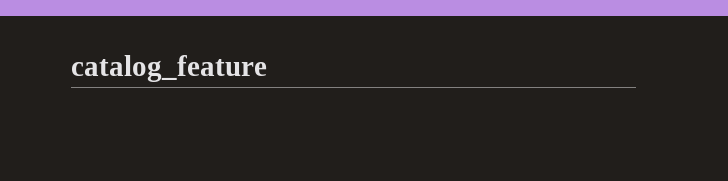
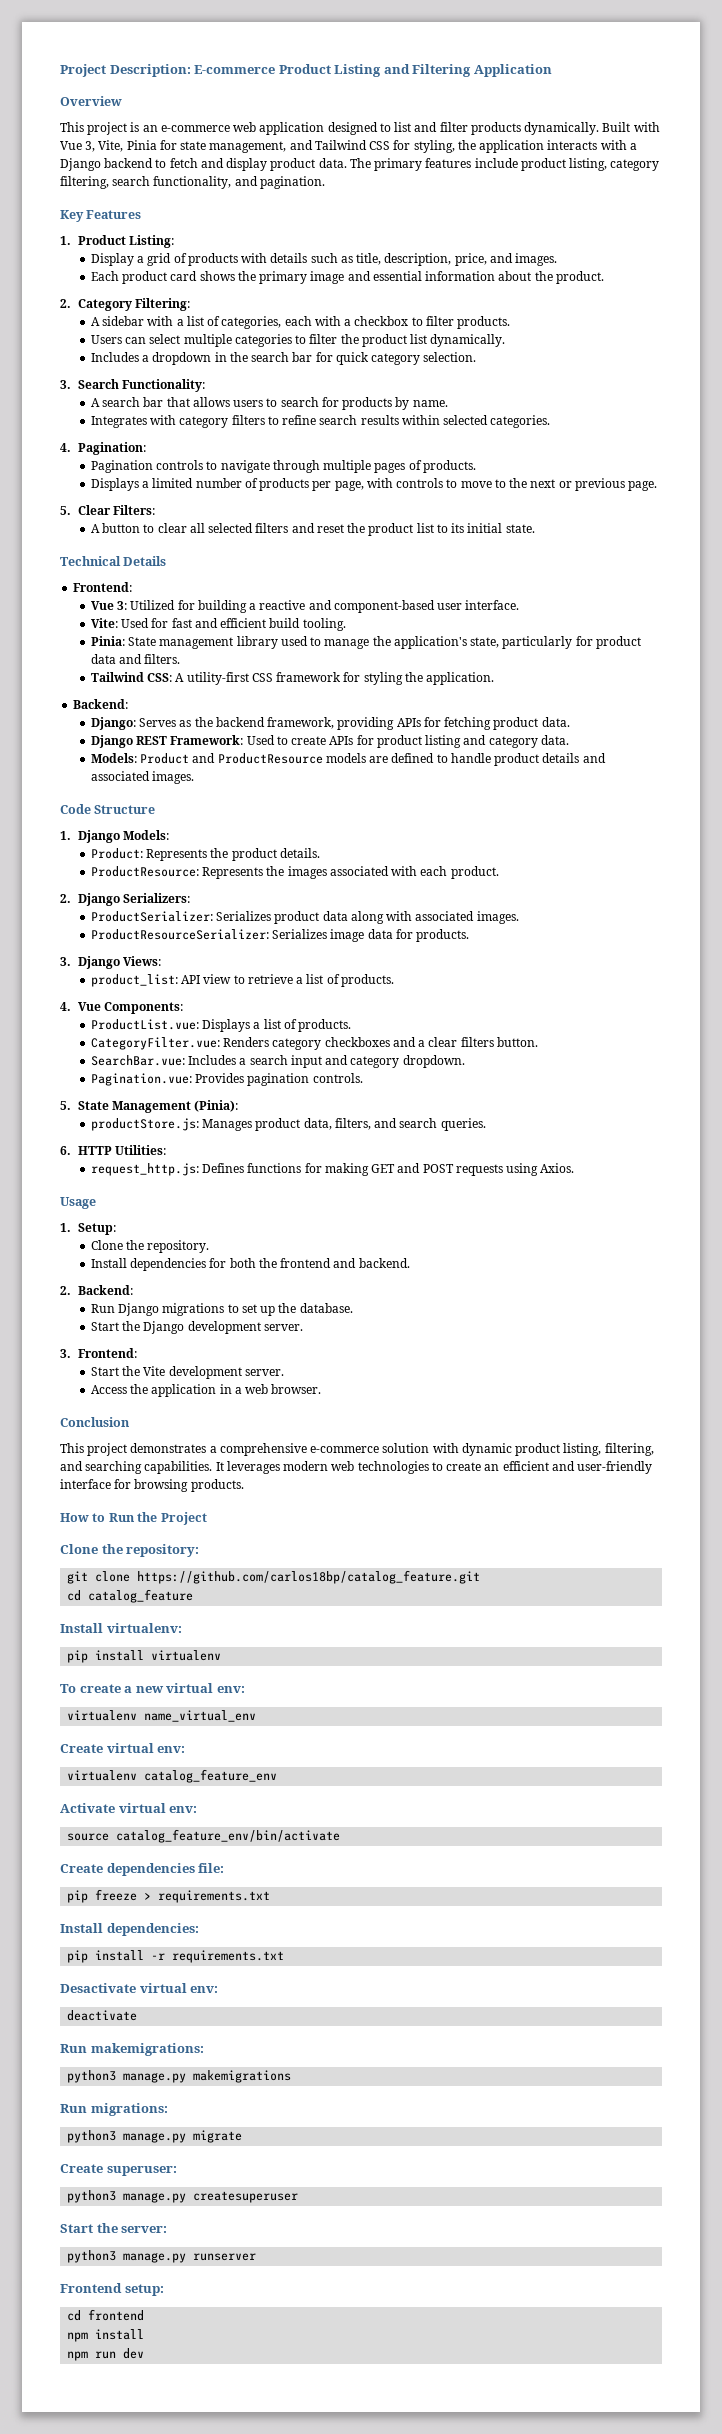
- catalog_feature
+ Project Description: E-commerce Product Listing and Filtering Application
+ Overview
+ This project is an e-commerce web application designed to list and filter products dynamically. Built with Vue 3, Vite, Pinia for state management, and Tailwind CSS for styling, the application interacts with a Django backend to fetch and display product data. The primary features include product listing, category filtering, search functionality, and pagination.
+ Key Features
+ 1. Product Listing:
+ Display a grid of products with details such as title, description, price, and images.
+ Each product card shows the primary image and essential information about the product.
+ 2. Category Filtering:
+ A sidebar with a list of categories, each with a checkbox to filter products.
+ Users can select multiple categories to filter the product list dynamically.
+ Includes a dropdown in the search bar for quick category selection.
+ 3. Search Functionality:
+ A search bar that allows users to search for products by name.
+ Integrates with category filters to refine search results within selected categories.
+ 4. Pagination:
+ Pagination controls to navigate through multiple pages of products.
+ Displays a limited number of products per page, with controls to move to the next or previous page.
+ 5. Clear Filters:
+ A button to clear all selected filters and reset the product list to its initial state.
+ Technical Details
+ Frontend:
+ Vue 3: Utilized for building a reactive and component-based user interface.
+ Vite: Used for fast and efficient build tooling.
+ Pinia: State management library used to manage the application's state, particularly for product data and filters.
+ Tailwind CSS: A utility-first CSS framework for styling the application.
+ Backend:
+ Django: Serves as the backend framework, providing APIs for fetching product data.
+ Django REST Framework: Used to create APIs for product listing and category data.
+ Models: Product and ProductResource models are defined to handle product details and associated images.
+ Code Structure
+ 1. Django Models:
+ Product: Represents the product details.
+ ProductResource: Represents the images associated with each product.
+ 2. Django Serializers:
+ ProductSerializer: Serializes product data along with associated images.
+ ProductResourceSerializer: Serializes image data for products.
+ 3. Django Views:
+ product_list: API view to retrieve a list of products.
+ 4. Vue Components:
+ ProductList.vue: Displays a list of products.
+ CategoryFilter.vue: Renders category checkboxes and a clear filters button.
+ SearchBar.vue: Includes a search input and category dropdown.
+ Pagination.vue: Provides pagination controls.
+ 5. State Management (Pinia):
+ productStore.js: Manages product data, filters, and search queries.
+ 6. HTTP Utilities:
+ request_http.js: Defines functions for making GET and POST requests using Axios.
+ Usage
+ 1. Setup:
+ Clone the repository.
+ Install dependencies for both the frontend and backend.
+ 2. Backend:
+ Run Django migrations to set up the database.
+ Start the Django development server.
+ 3. Frontend:
+ Start the Vite development server.
+ Access the application in a web browser.
+ Conclusion
+ This project demonstrates a comprehensive e-commerce solution with dynamic product listing, filtering, and searching capabilities. It leverages modern web technologies to create an efficient and user-friendly interface for browsing products.
+ How to Run the Project
+ Clone the repository:
+ git clone https://github.com/carlos18bp/catalog_feature.git
+ cd catalog_feature
+ Install virtualenv:
+ pip install virtualenv
+ To create a new virtual env:
+ virtualenv name_virtual_env
+ Create virtual env:
+ virtualenv catalog_feature_env
+ Activate virtual env:
+ source catalog_feature_env/bin/activate
+ Create dependencies file:
+ pip freeze > requirements.txt
+ Install dependencies:
+ pip install -r requirements.txt
+ Desactivate virtual env:
+ deactivate
+ Run makemigrations:
+ python3 manage.py makemigrations
+ Run migrations:
+ python3 manage.py migrate
+ Create superuser:
+ python3 manage.py createsuperuser
+ Start the server:
+ python3 manage.py runserver
+ Frontend setup:
+ cd frontend
+ npm install
+ npm run dev

